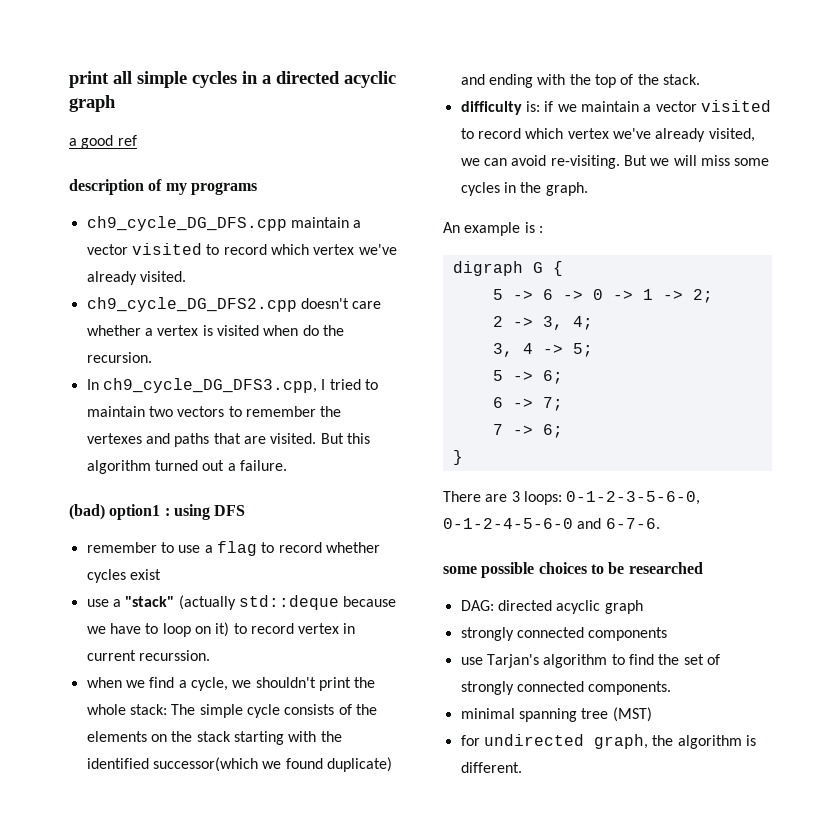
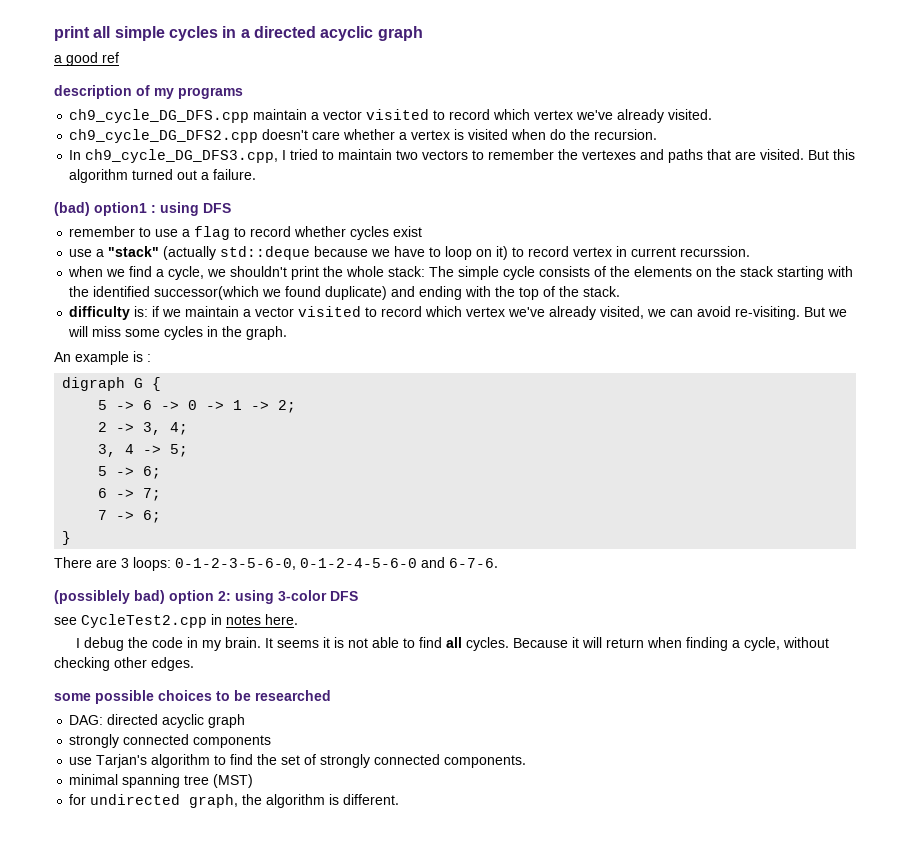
+ (possiblely bad) option 2: using 3-color DFS
+ see CycleTest2.cpp in notes here.
+ I debug the code in my brain. It seems it is not able to find all cycles. Because it will return when finding a cycle, without checking other edges.

